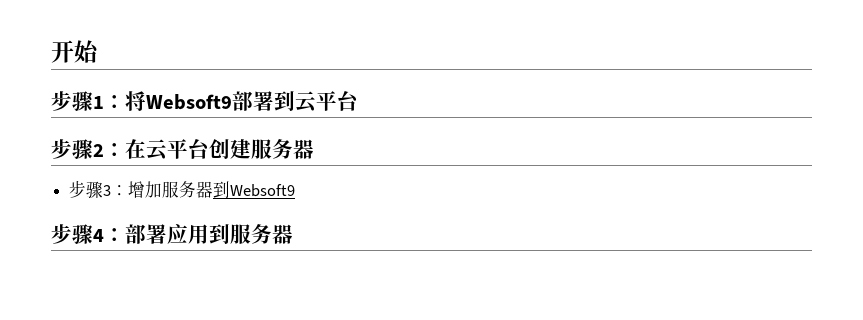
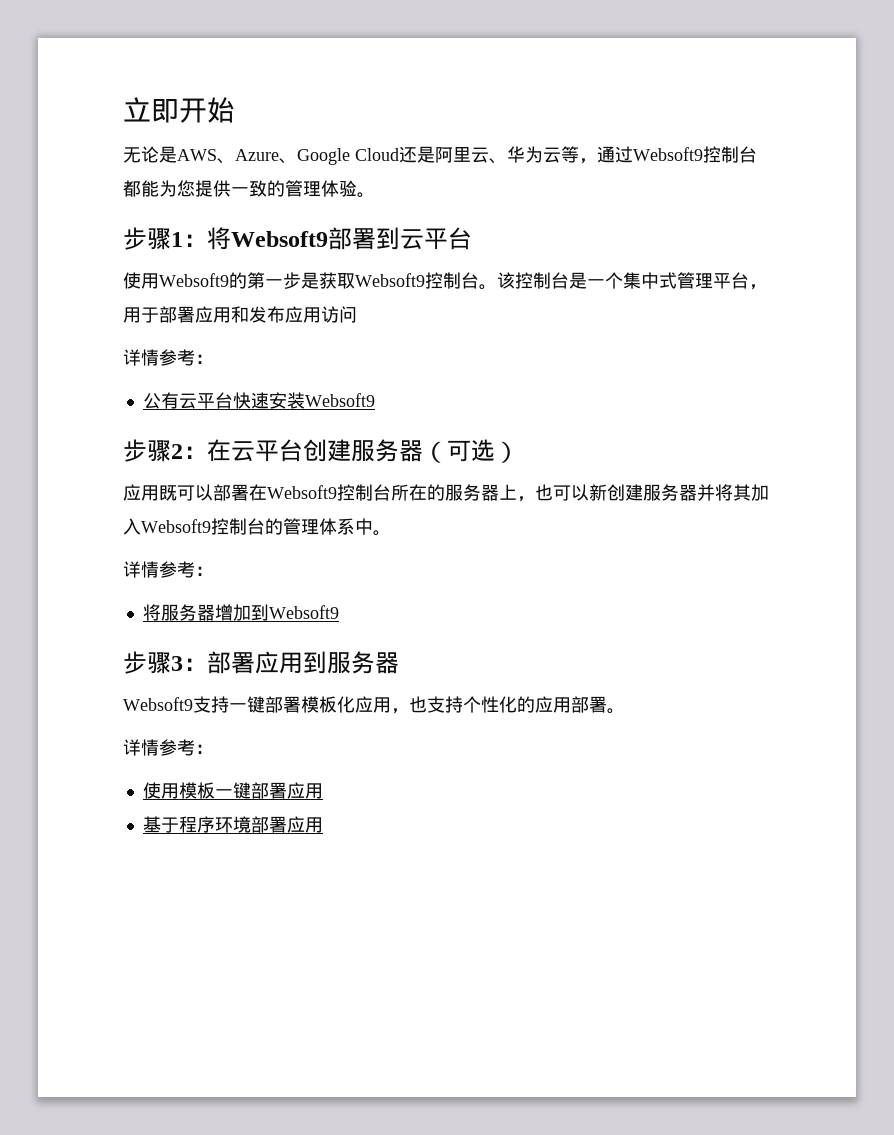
- 开始
+ 立即开始
+ 无论是AWS、Azure、Google Cloud还是阿里云、华为云等，通过Websoft9控制台都能为您提供一致的管理体验。
+ 使用Websoft9的第一步是获取Websoft9控制台。该控制台是一个集中式管理平台，用于部署应用和发布应用访问
+ 详情参考：
+ 公有云平台快速安装Websoft9
- 步骤2：在云平台创建服务器
- 步骤3：增加服务器到Websoft9
+ 步骤2：在云平台创建服务器（可选）
+ 应用既可以部署在Websoft9控制台所在的服务器上，也可以新创建服务器并将其加入Websoft9控制台的管理体系中。
+ 详情参考：
+ 将服务器增加到Websoft9
- 步骤4：部署应用到服务器
+ 步骤3：部署应用到服务器
+ Websoft9支持一键部署模板化应用，也支持个性化的应用部署。
+ 详情参考：
+ 使用模板一键部署应用
+ 基于程序环境部署应用

